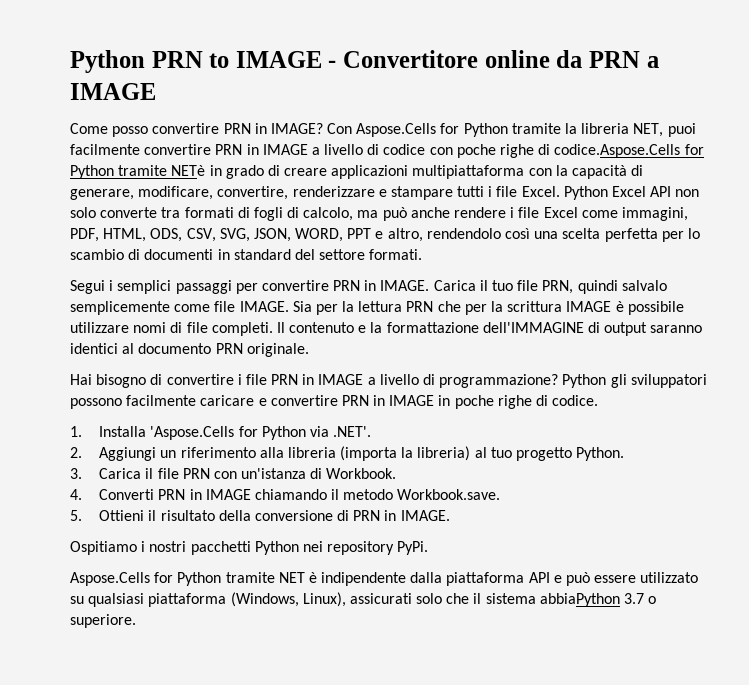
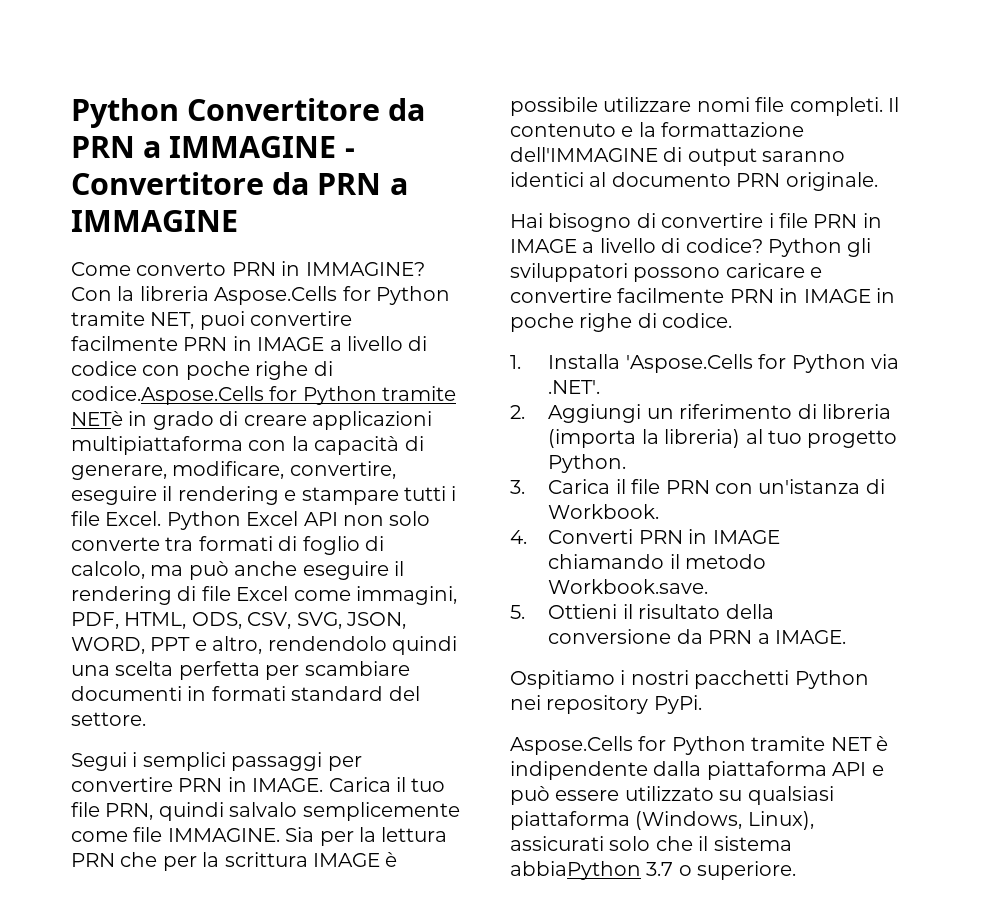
- Python PRN to IMAGE - Convertitore online da PRN a IMAGE
- Come posso convertire PRN in IMAGE? Con Aspose.Cells for Python tramite la libreria NET, puoi facilmente convertire PRN in IMAGE a livello di codice con poche righe di codice.Aspose.Cells for Python tramite NETè in grado di creare applicazioni multipiattaforma con la capacità di generare, modificare, convertire, renderizzare e stampare tutti i file Excel.
+ Python Convertitore da PRN a IMMAGINE - Convertitore da PRN a IMMAGINE
+ Come converto PRN in IMMAGINE? Con la libreria Aspose.Cells for Python tramite NET, puoi convertire facilmente PRN in IMAGE a livello di codice con poche righe di codice.Aspose.Cells for Python tramite NETè in grado di creare applicazioni multipiattaforma con la capacità di generare, modificare, convertire, eseguire il rendering e stampare tutti i file Excel.
- Python Excel API non solo converte tra formati di fogli di calcolo, ma può anche rendere i file Excel come immagini, PDF, HTML, ODS, CSV, SVG, JSON, WORD, PPT e altro, rendendolo così una scelta perfetta per lo scambio di documenti in standard del settore formati.
+ Python Excel API non solo converte tra formati di foglio di calcolo, ma può anche eseguire il rendering di file Excel come immagini, PDF, HTML, ODS, CSV, SVG, JSON, WORD, PPT e altro, rendendolo quindi una scelta perfetta per scambiare documenti in formati standard del settore.
- Carica il tuo file PRN, quindi salvalo semplicemente come file IMAGE.
+ Carica il tuo file PRN, quindi salvalo semplicemente come file IMMAGINE.
- Sia per la lettura PRN che per la scrittura IMAGE è possibile utilizzare nomi di file completi.
+ Sia per la lettura PRN che per la scrittura IMAGE è possibile utilizzare nomi file completi.
- Hai bisogno di convertire i file PRN in IMAGE a livello di programmazione?
+ Hai bisogno di convertire i file PRN in IMAGE a livello di codice?
- Python gli sviluppatori possono facilmente caricare e convertire PRN in IMAGE in poche righe di codice.
+ Python gli sviluppatori possono caricare e convertire facilmente PRN in IMAGE in poche righe di codice.
- 2. Aggiungi un riferimento alla libreria (importa la libreria) al tuo progetto Python.
+ 2. Aggiungi un riferimento di libreria (importa la libreria) al tuo progetto Python.
- 5. Ottieni il risultato della conversione di PRN in IMAGE.
+ 5. Ottieni il risultato della conversione da PRN a IMAGE.

